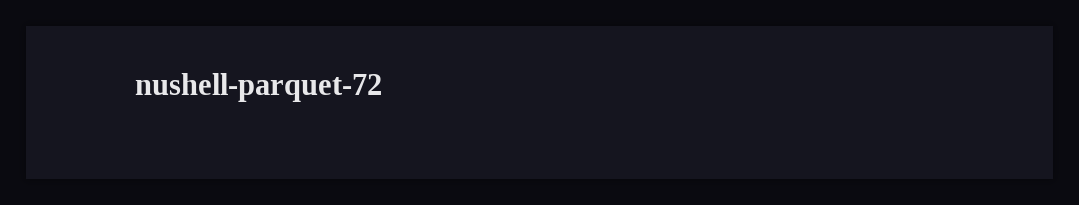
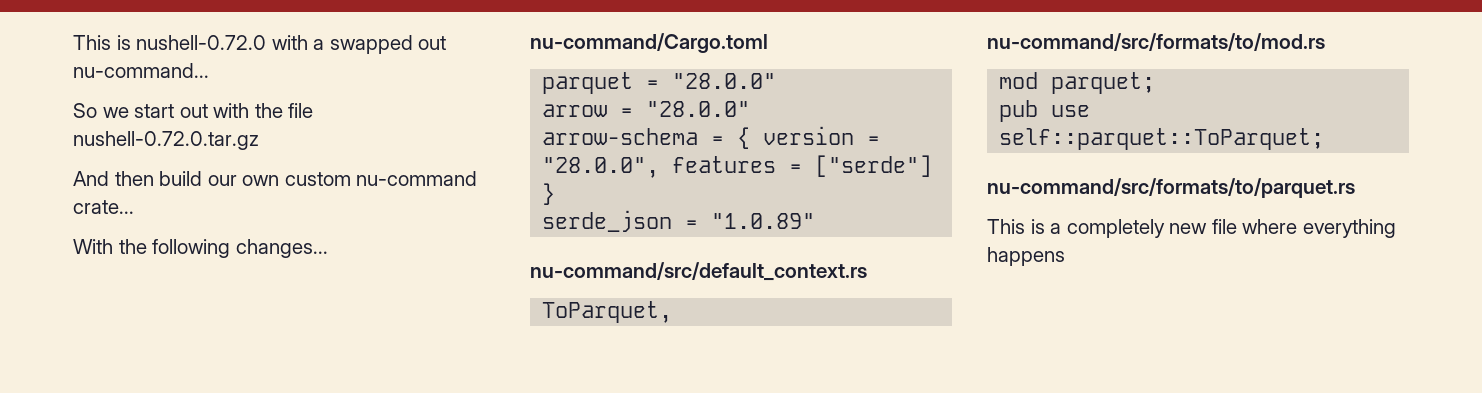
- nushell-parquet-72
+ This is nushell-0.72.0 with a swapped out nu-command...
+ So we start out with the file nushell-0.72.0.tar.gz
+ And then build our own custom nu-command crate...
+ With the following changes...
+ nu-command/Cargo.toml
+ parquet = "28.0.0"
+ arrow = "28.0.0"
+ arrow-schema = { version = "28.0.0", features = ["serde"] }
+ serde_json = "1.0.89"
+ nu-command/src/default_context.rs
+ ToParquet,
+ nu-command/src/formats/to/mod.rs
+ mod parquet;
+ pub use self::parquet::ToParquet;
+ nu-command/src/formats/to/parquet.rs
+ This is a completely new file where everything happens

